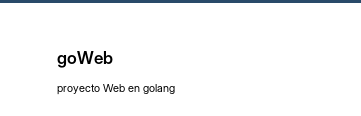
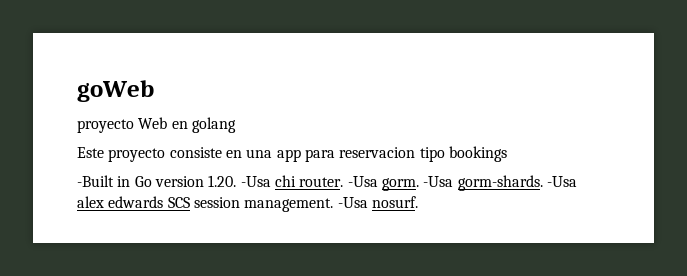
+ Este proyecto consiste en una app para reservacion tipo bookings
+ -Built in Go version 1.20. -Usa chi router. -Usa gorm. -Usa gorm-shards. -Usa alex edwards SCS session management. -Usa nosurf.

